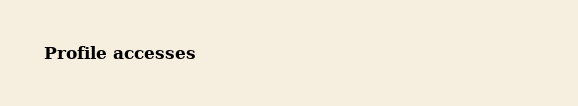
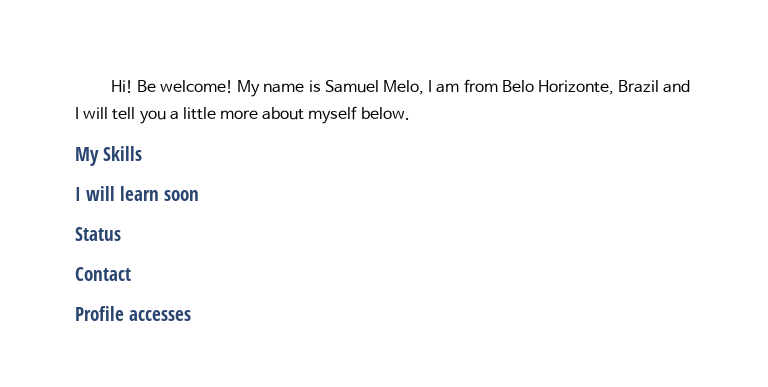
+ Hi! Be welcome! My name is Samuel Melo, I am from Belo Horizonte, Brazil and I will tell you a little more about myself below.
+ My Skills
+ I will learn soon
+ Status
+ Contact

